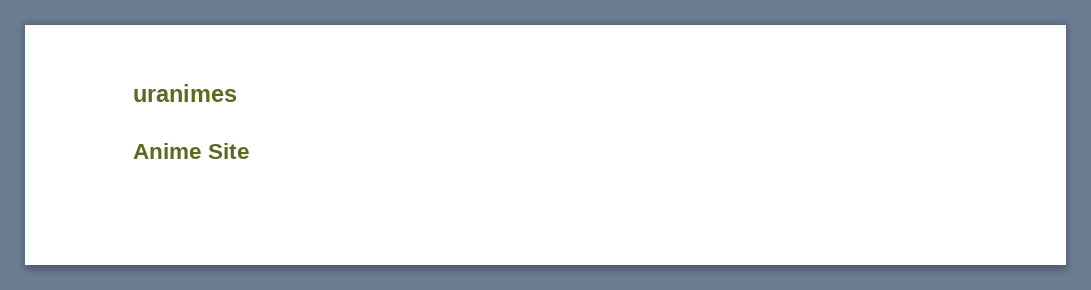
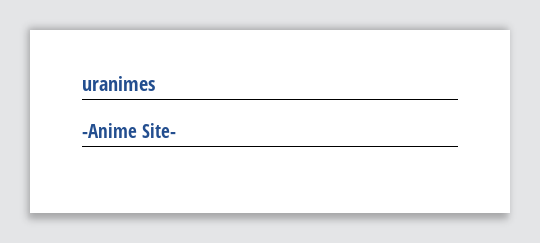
- Anime Site
+ -Anime Site-

